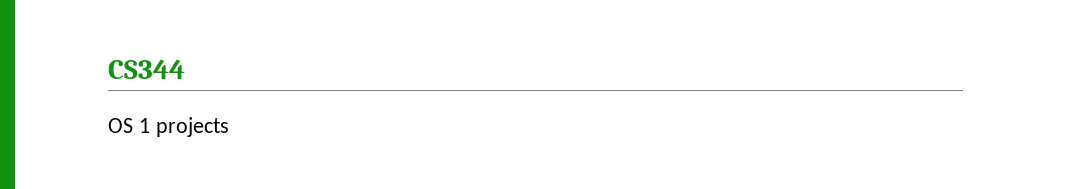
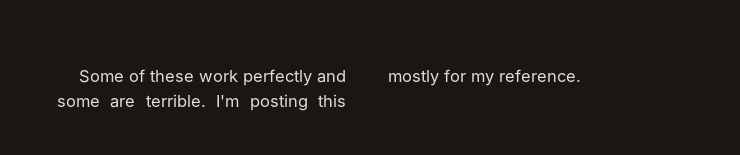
- CS344
- OS 1 projects
+ Some of these work perfectly and some are terrible. I'm posting this mostly for my reference.

